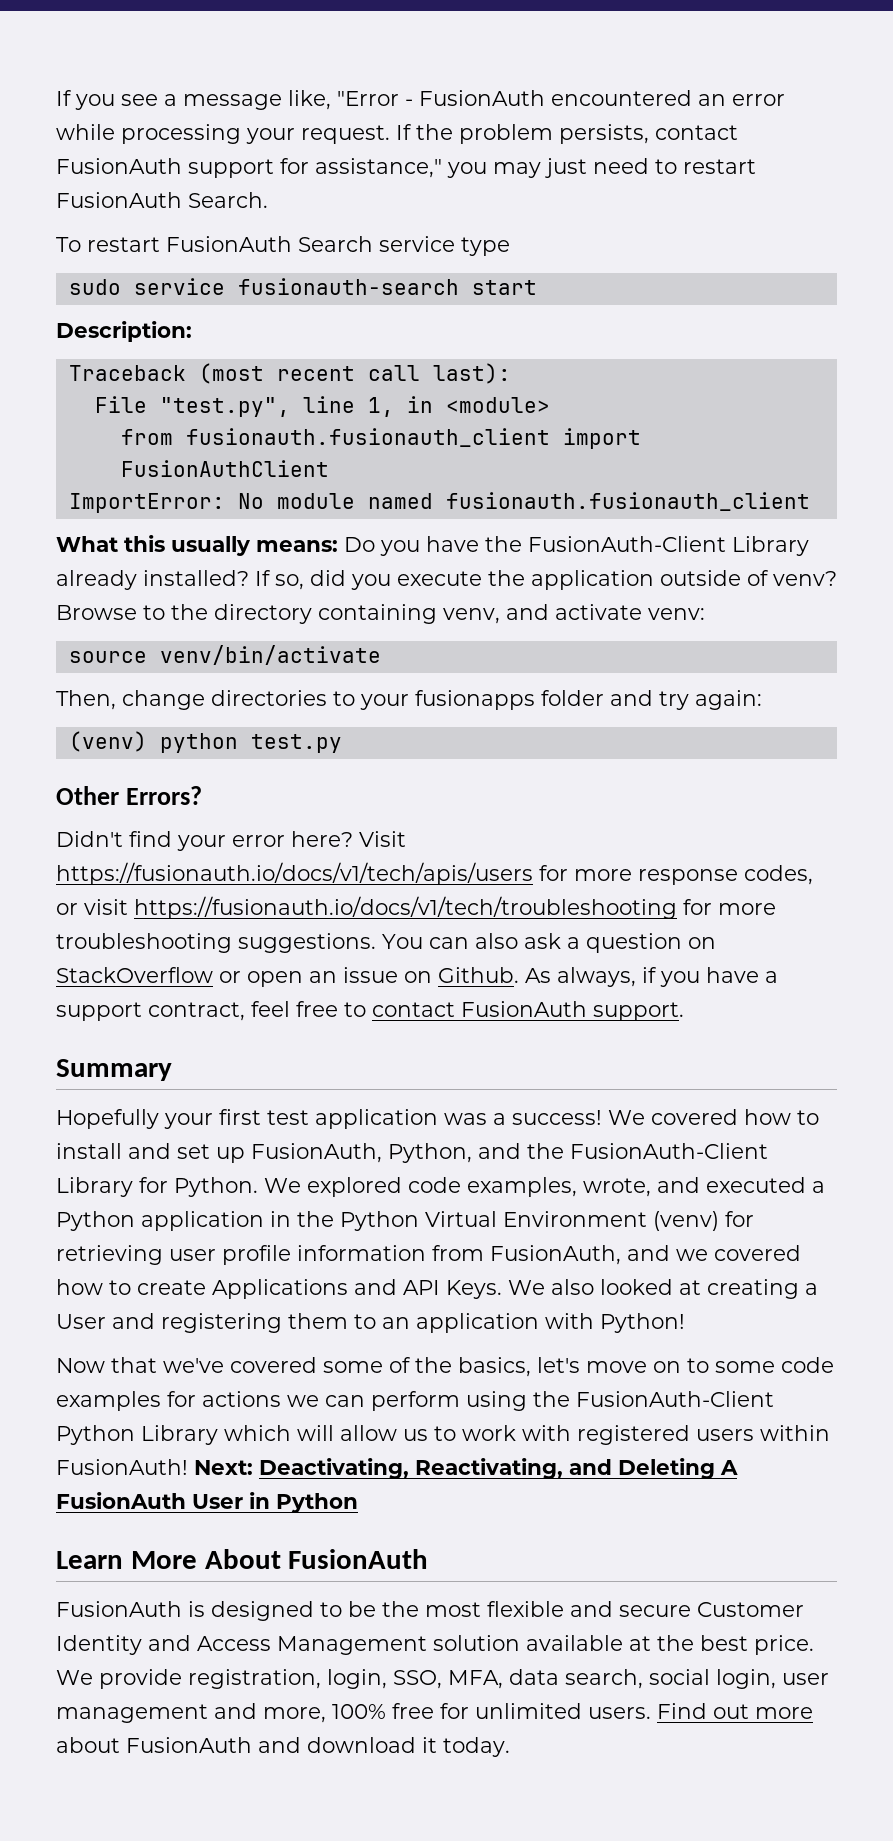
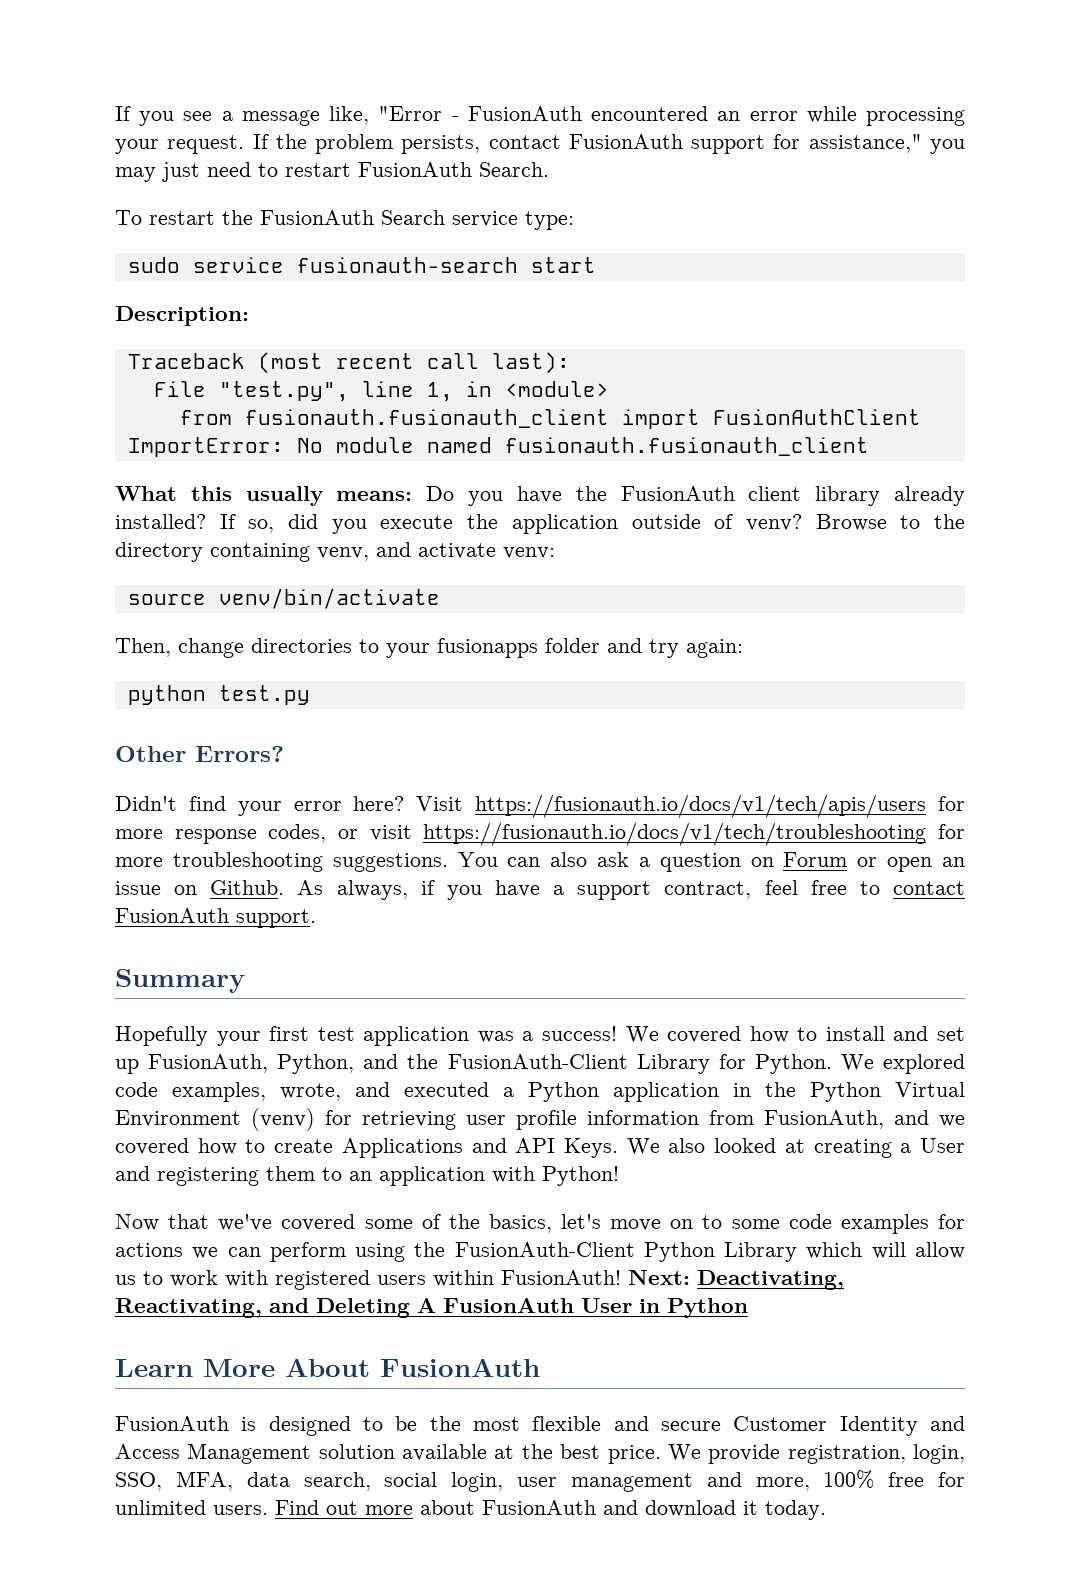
- To restart FusionAuth Search service type
+ To restart the FusionAuth Search service type:
- What this usually means: Do you have the FusionAuth-Client Library already installed?
+ What this usually means: Do you have the FusionAuth client library already installed?
- (venv) python test.py
+ python test.py
- You can also ask a question on StackOverflow or open an issue on Github.
+ You can also ask a question on Forum or open an issue on Github.

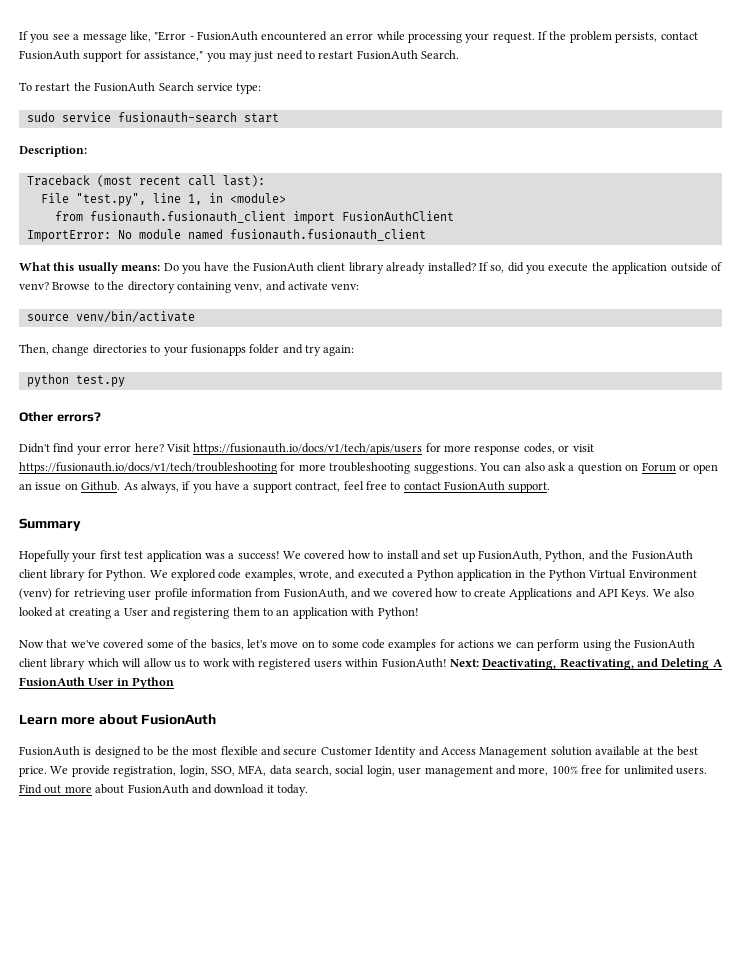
- Other Errors?
+ Other errors?
- We covered how to install and set up FusionAuth, Python, and the FusionAuth-Client Library for Python.
+ We covered how to install and set up FusionAuth, Python, and the FusionAuth client library for Python.
- Now that we've covered some of the basics, let's move on to some code examples for actions we can perform using the FusionAuth-Client Python Library which will allow us to work with registered users within FusionAuth!
+ Now that we've covered some of the basics, let's move on to some code examples for actions we can perform using the FusionAuth client library which will allow us to work with registered users within FusionAuth!
- Learn More About FusionAuth
+ Learn more about FusionAuth

